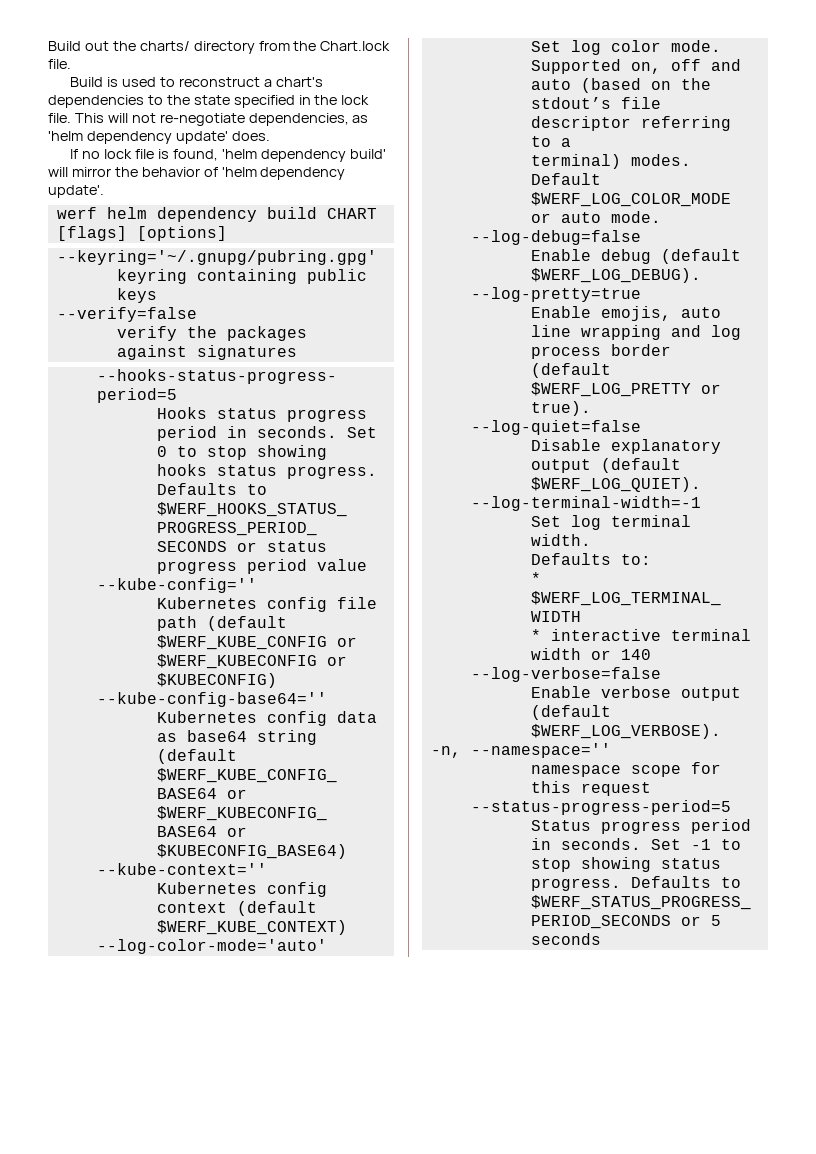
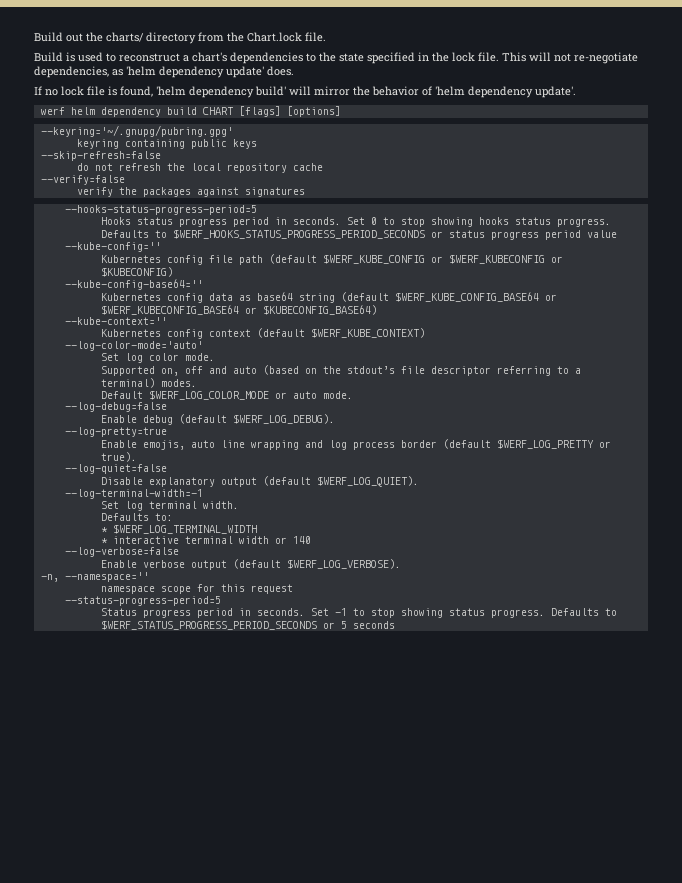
+ --skip-refresh=false
+ do not refresh the local repository cache

